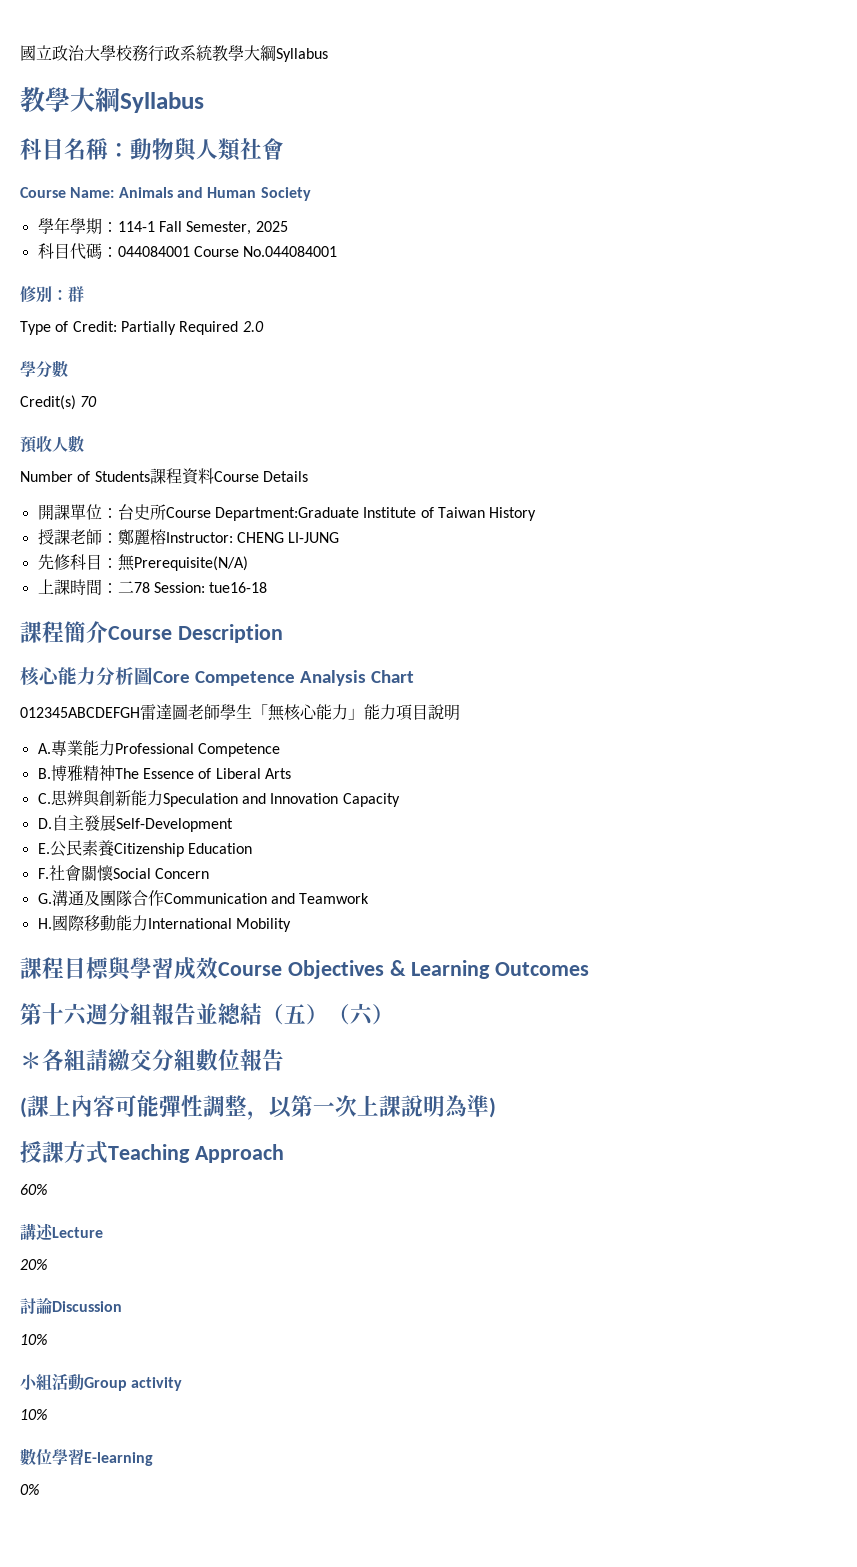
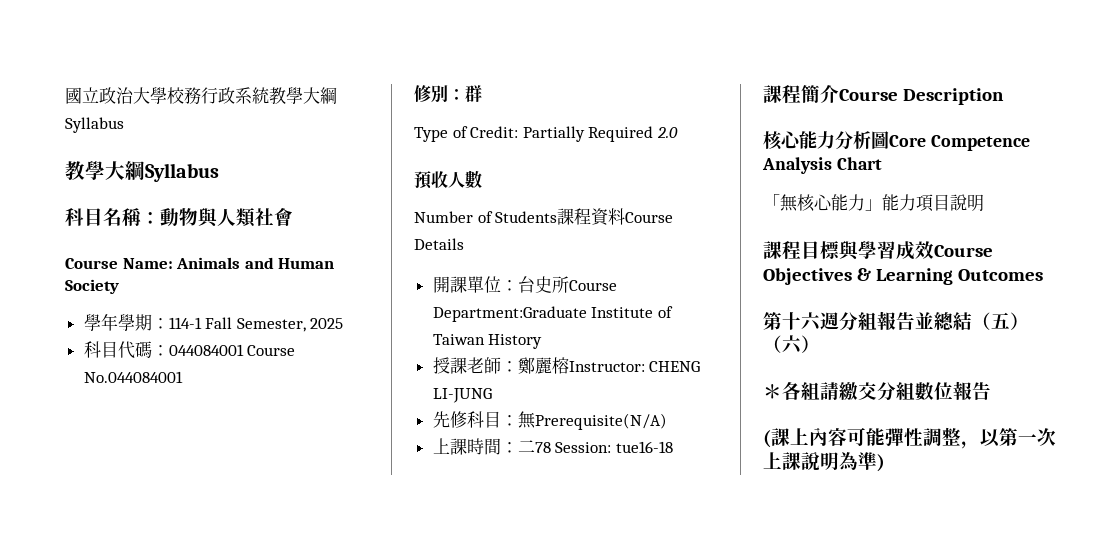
- 學分數
- Credit(s) 70
- 012345ABCDEFGH雷達圖老師學生「無核心能力」能力項目說明
+ 「無核心能力」能力項目說明
- A.專業能力Professional Competence
- B.博雅精神The Essence of Liberal Arts
- C.思辨與創新能力Speculation and Innovation Capacity
- D.自主發展Self-Development
- E.公民素養Citizenship Education
- F.社會關懷Social Concern
- G.溝通及團隊合作Communication and Teamwork
- H.國際移動能力International Mobility
- 授課方式Teaching Approach
- 60%
- 講述Lecture
- 20%
- 討論Discussion
- 10%
- 小組活動Group activity
- 10%
- 數位學習E-learning
- 0%

